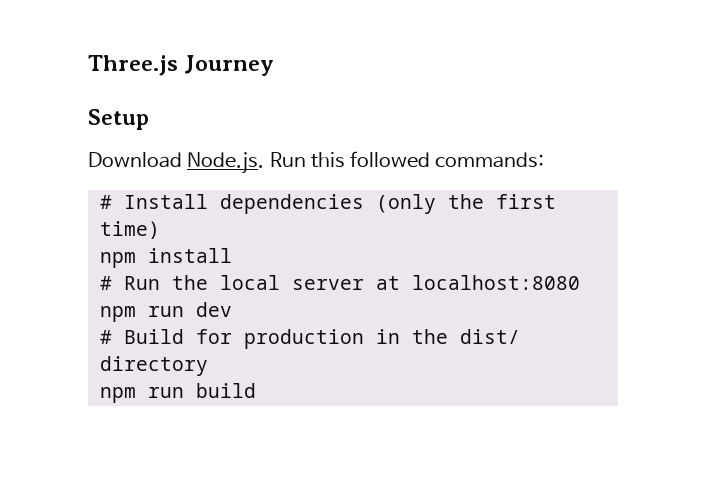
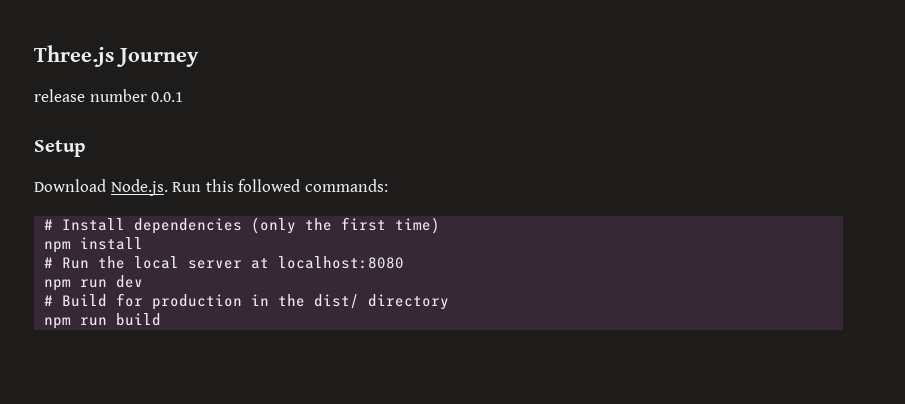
+ release number 0.0.1

